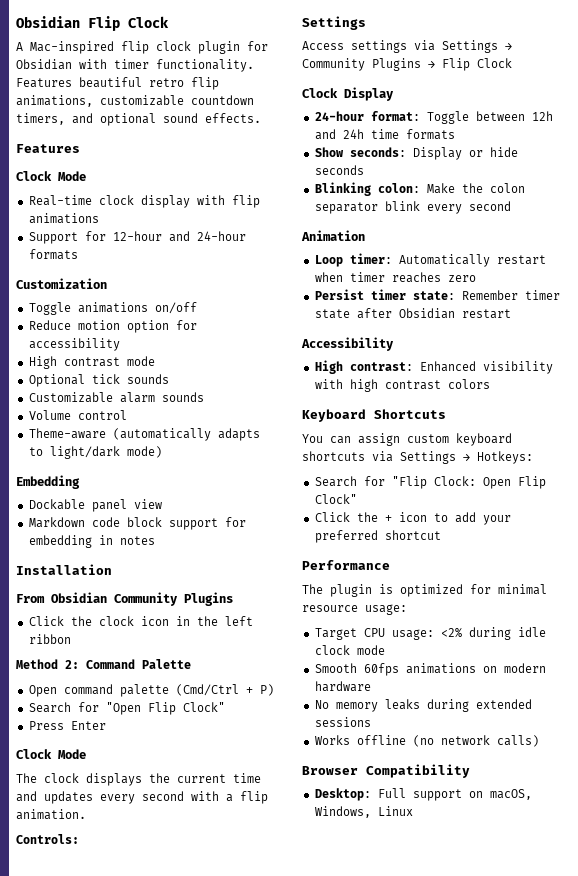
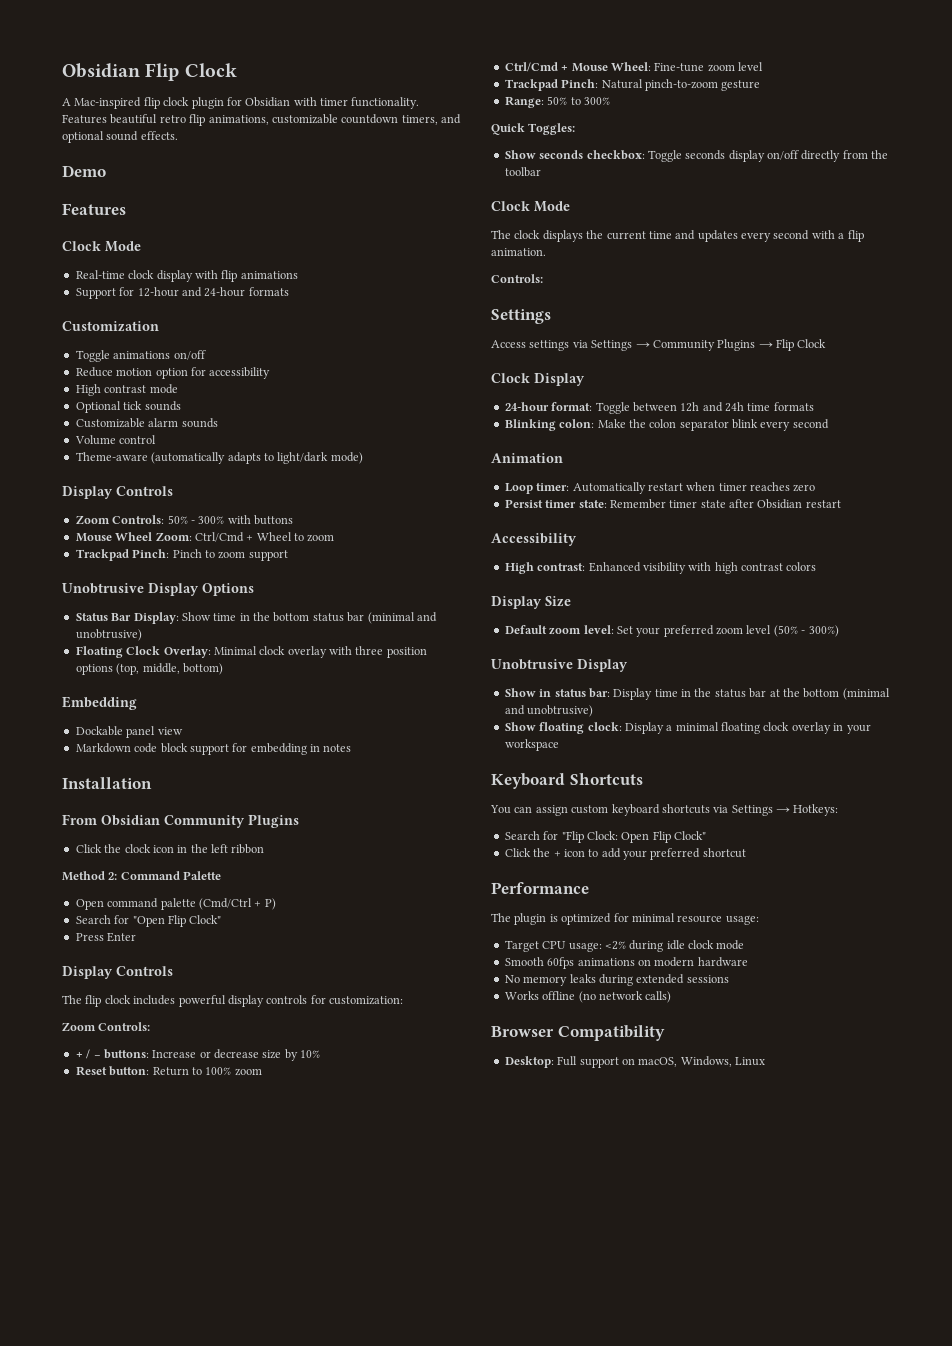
+ Demo
  Theme-aware (automatically adapts to light/dark mode)
+ Display Controls
+ Zoom Controls: 50% - 300% with buttons
+ Mouse Wheel Zoom: Ctrl/Cmd + Wheel to zoom
+ Trackpad Pinch: Pinch to zoom support
+ Unobtrusive Display Options
+ Status Bar Display: Show time in the bottom status bar (minimal and unobtrusive)
+ Floating Clock Overlay: Minimal clock overlay with three position options (top, middle, bottom)
  Press Enter
+ Display Controls
+ The flip clock includes powerful display controls for customization:
+ Zoom Controls:
+ + / − buttons: Increase or decrease size by 10%
+ Reset button: Return to 100% zoom
+ Ctrl/Cmd + Mouse Wheel: Fine-tune zoom level
+ Trackpad Pinch: Natural pinch-to-zoom gesture
+ Range: 50% to 300%
+ Quick Toggles:
+ Show seconds checkbox: Toggle seconds display on/off directly from the toolbar
- Show seconds: Display or hide seconds
+ Display Size
+ Default zoom level: Set your preferred zoom level (50% - 300%)
+ Unobtrusive Display
+ Show in status bar: Display time in the status bar at the bottom (minimal and unobtrusive)
+ Show floating clock: Display a minimal floating clock overlay in your workspace

